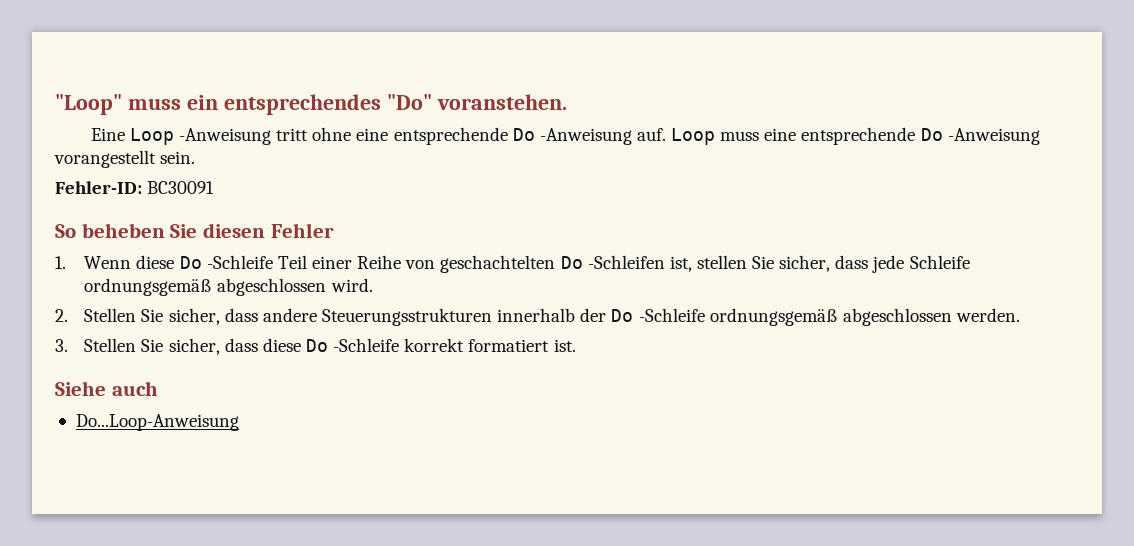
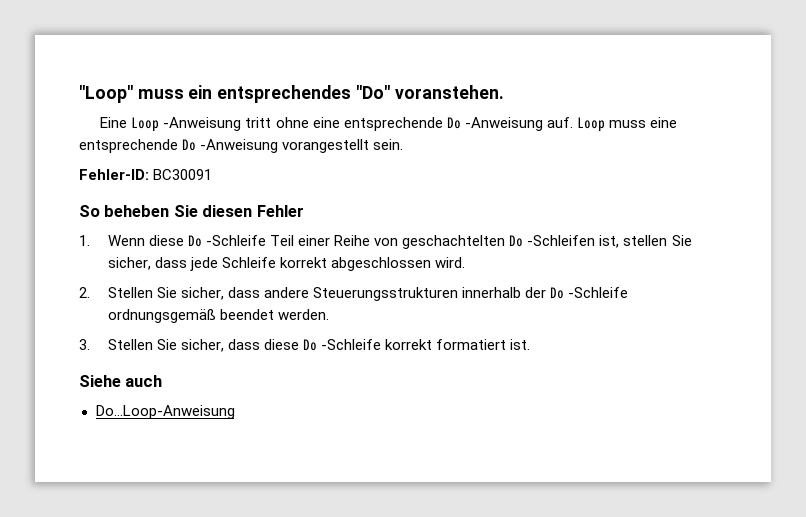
- 1. Wenn diese Do -Schleife Teil einer Reihe von geschachtelten Do -Schleifen ist, stellen Sie sicher, dass jede Schleife ordnungsgemäß abgeschlossen wird.
+ 1. Wenn diese Do -Schleife Teil einer Reihe von geschachtelten Do -Schleifen ist, stellen Sie sicher, dass jede Schleife korrekt abgeschlossen wird.
- 2. Stellen Sie sicher, dass andere Steuerungsstrukturen innerhalb der Do -Schleife ordnungsgemäß abgeschlossen werden.
+ 2. Stellen Sie sicher, dass andere Steuerungsstrukturen innerhalb der Do -Schleife ordnungsgemäß beendet werden.

